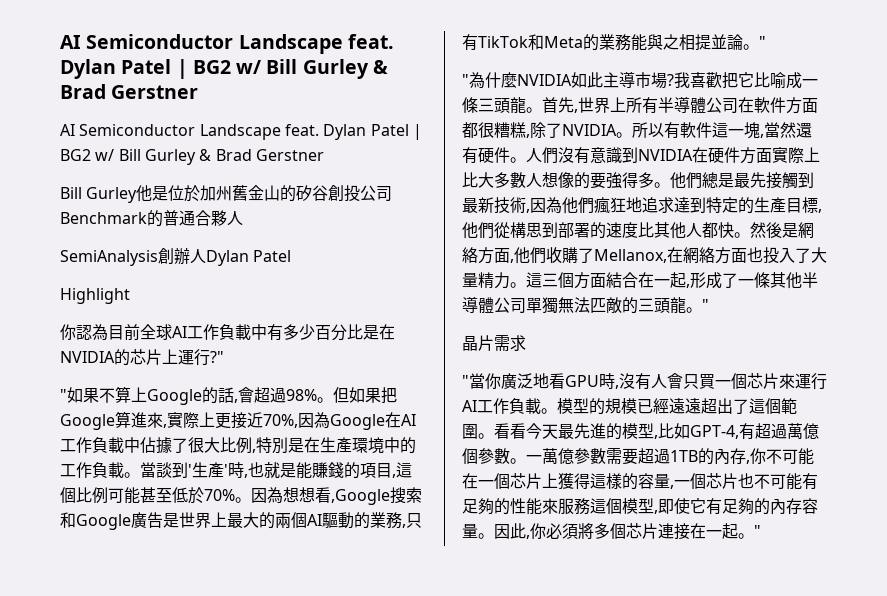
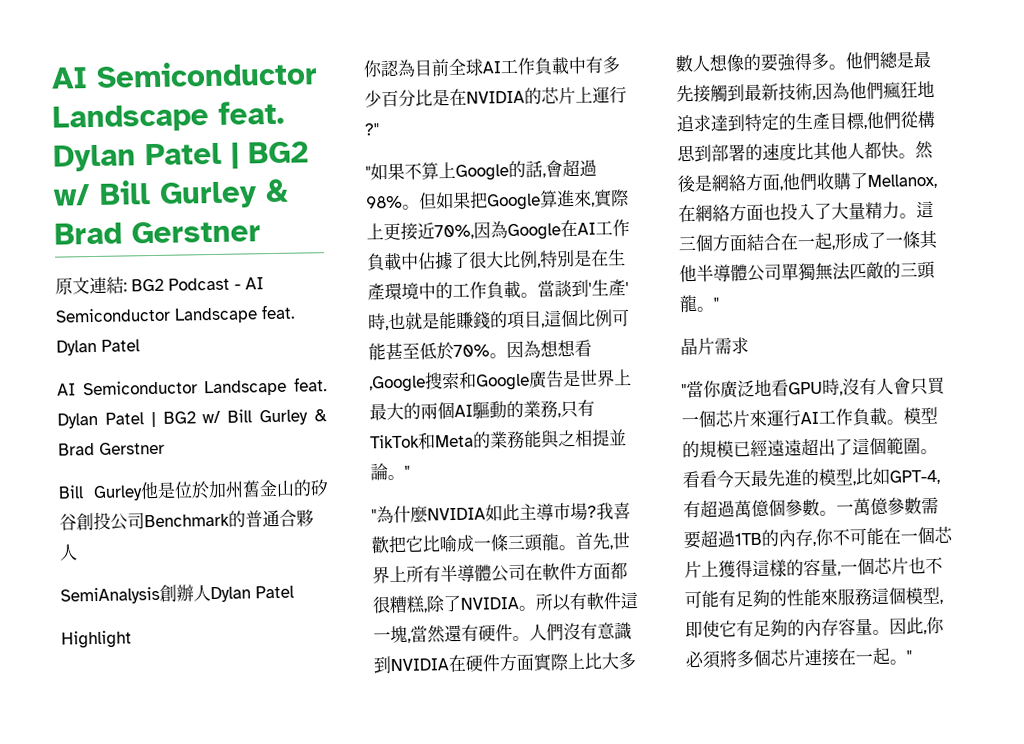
+ 原文連結: BG2 Podcast - AI Semiconductor Landscape feat. Dylan Patel

